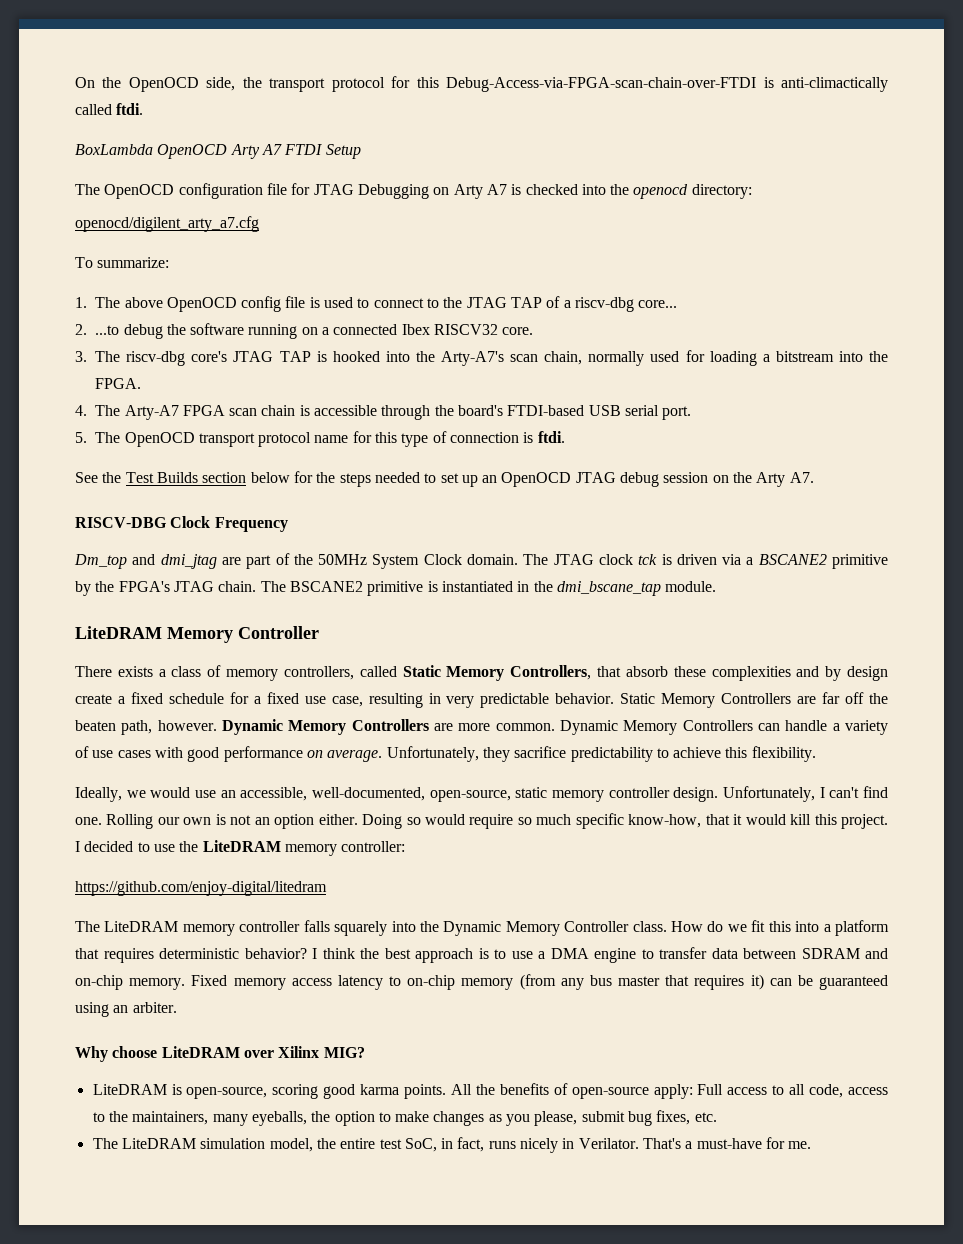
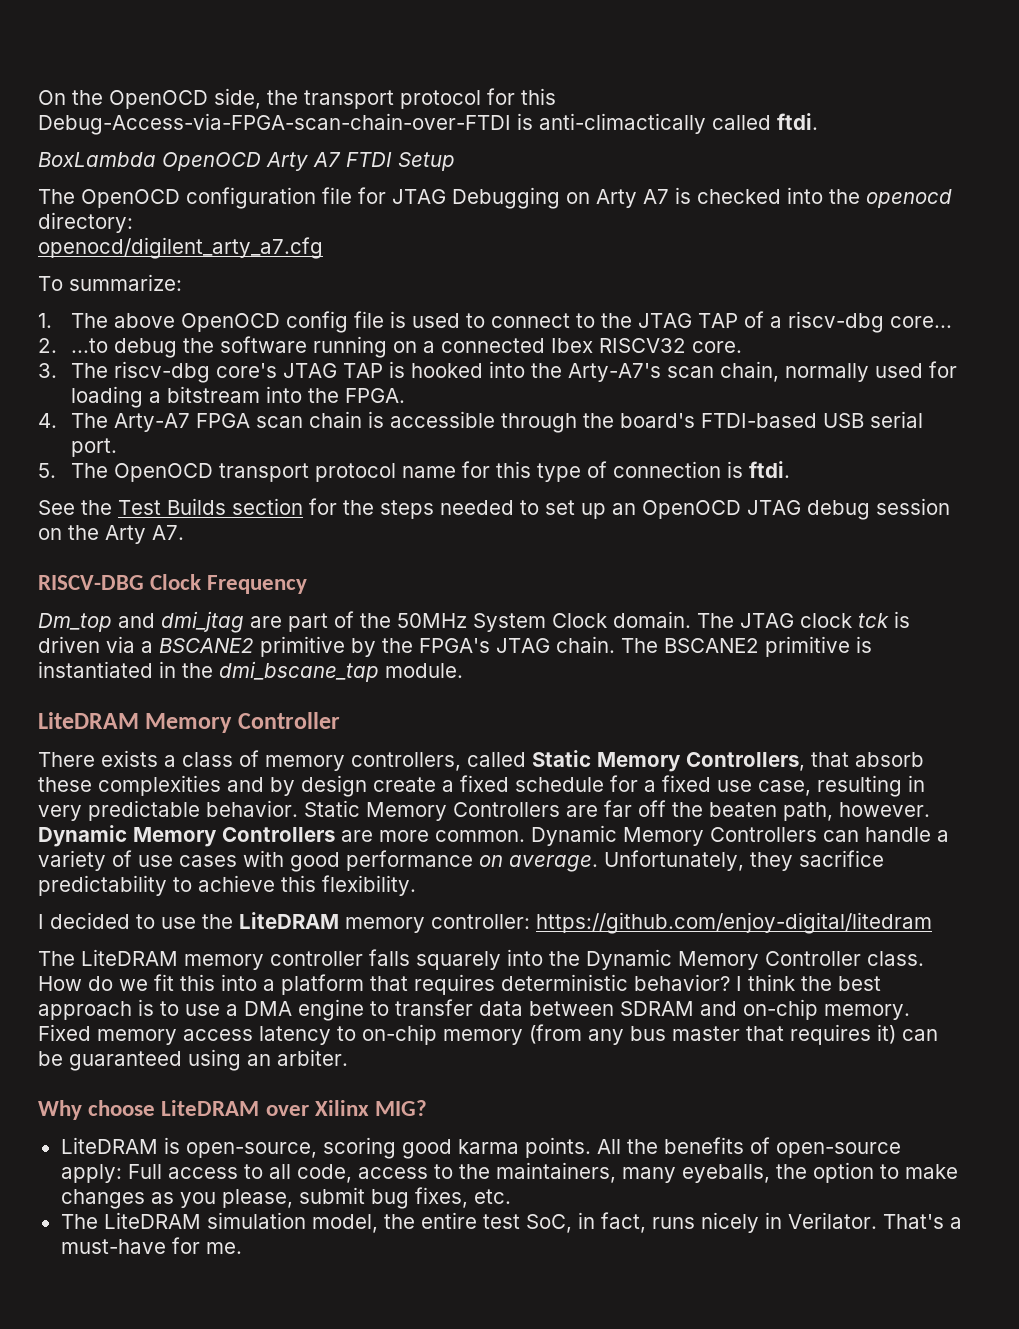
- See the Test Builds section below for the steps needed to set up an OpenOCD JTAG debug session on the Arty A7.
+ See the Test Builds section for the steps needed to set up an OpenOCD JTAG debug session on the Arty A7.
- Ideally, we would use an accessible, well-documented, open-source, static memory controller design. Unfortunately, I can't find one. Rolling our own is not an option either. Doing so would require so much specific know-how, that it would kill this project. I decided to use the LiteDRAM memory controller:
- https://github.com/enjoy-digital/litedram
+ I decided to use the LiteDRAM memory controller: https://github.com/enjoy-digital/litedram

